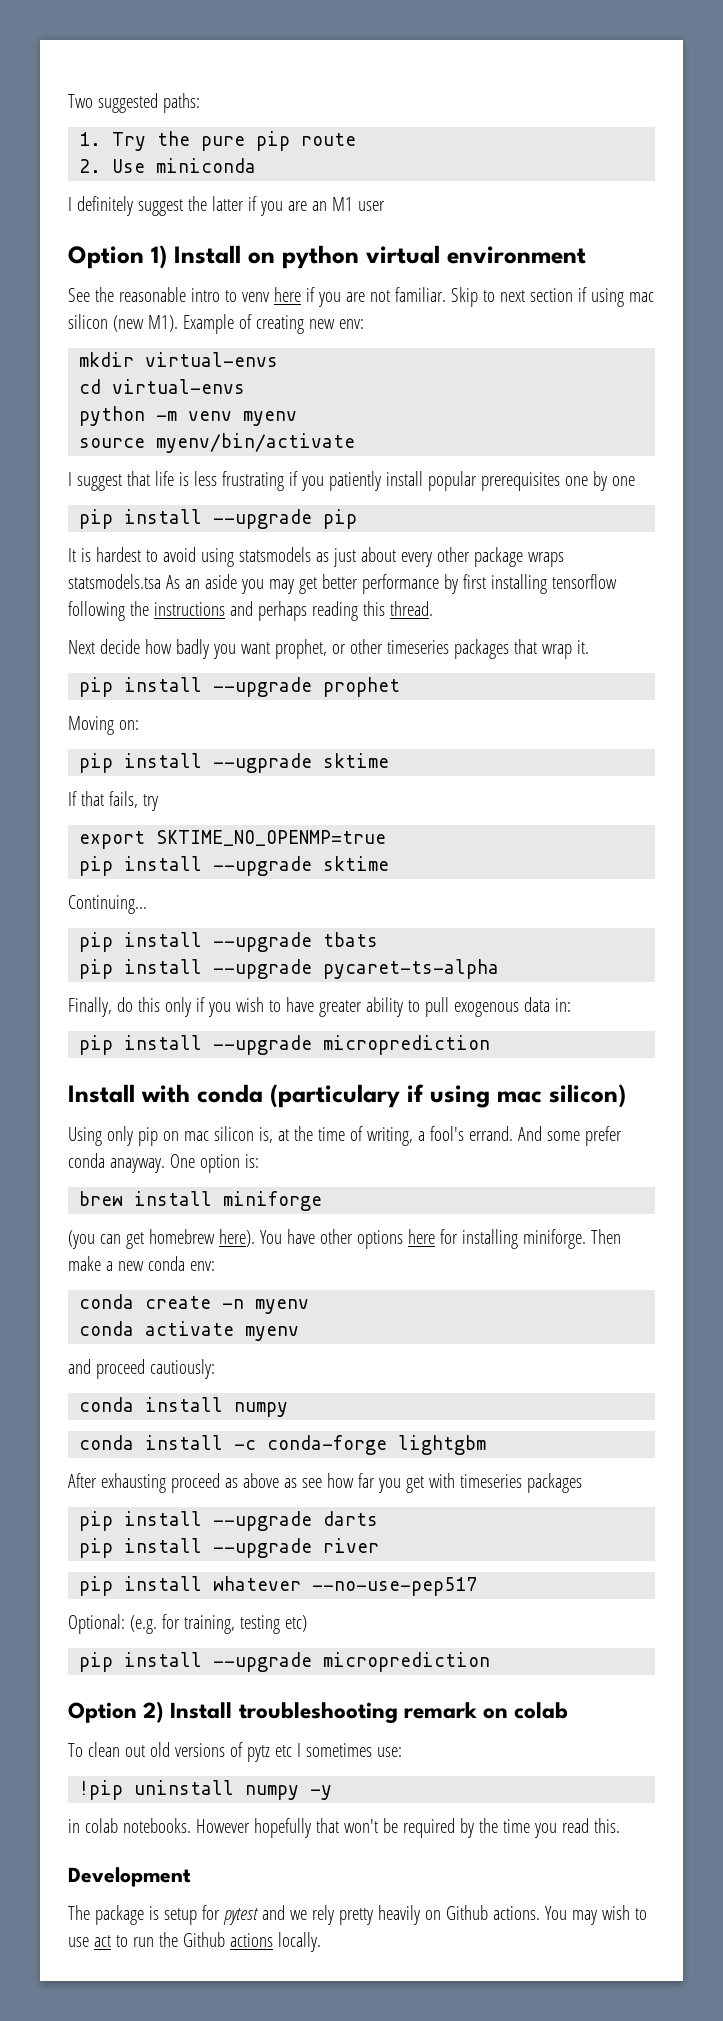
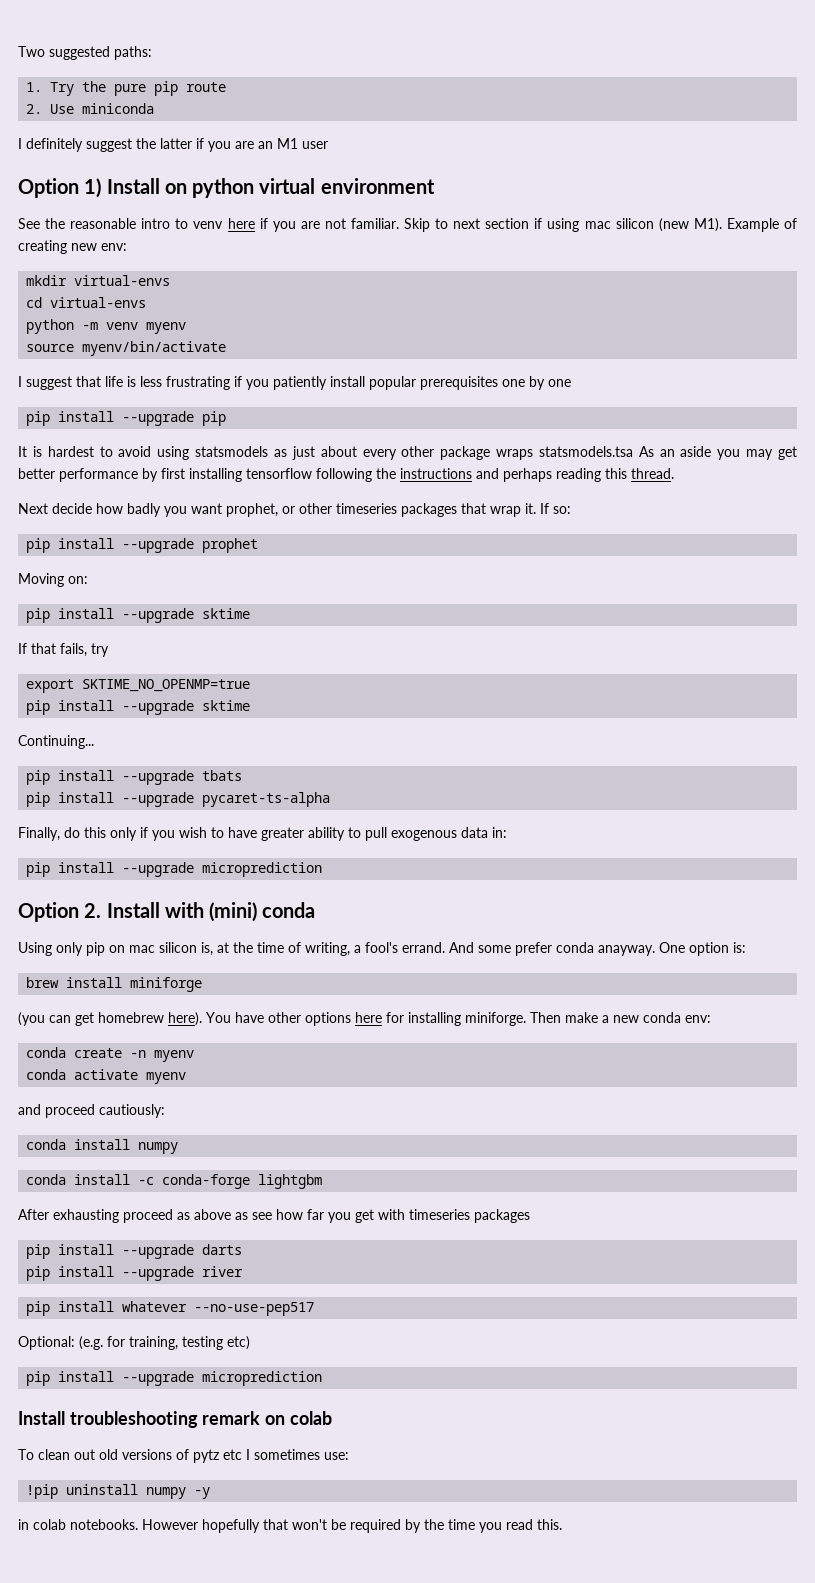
+ If so:
  Moving on:
- pip install --ugprade sktime
+ pip install --upgrade sktime
- Install with conda (particulary if using mac silicon)
+ Option 2. Install with (mini) conda
- Option 2) Install troubleshooting remark on colab
+ Install troubleshooting remark on colab
- Development
- The package is setup for pytest and we rely pretty heavily on Github actions. You may wish to use act to run the Github actions locally.

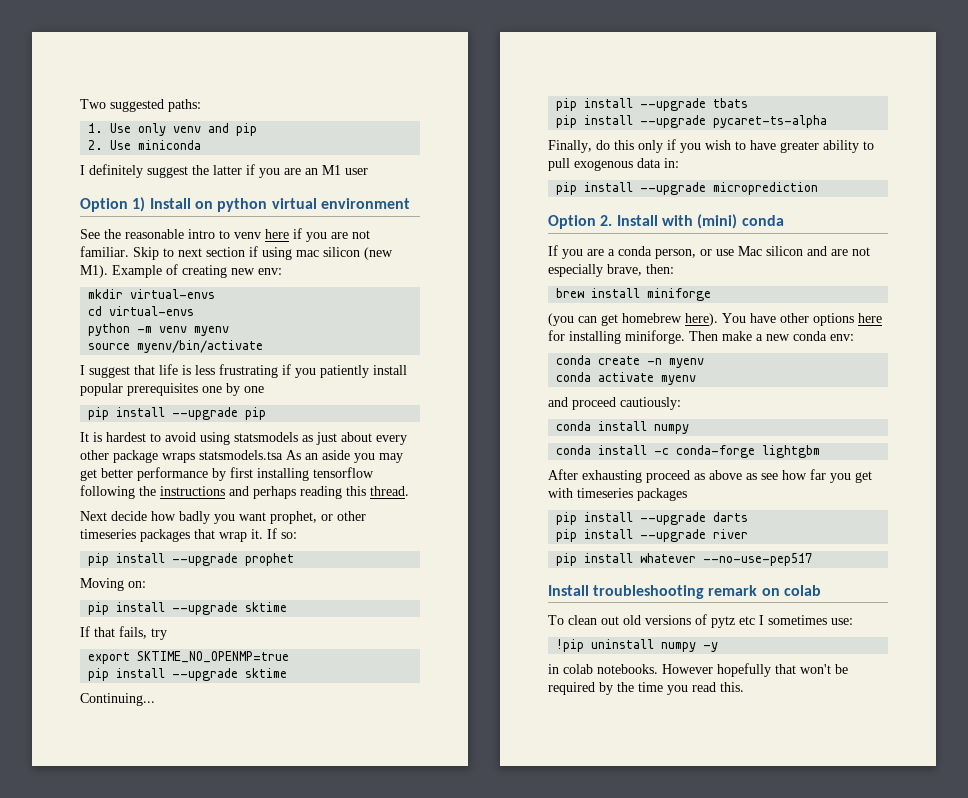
- 1. Try the pure pip route
+ 1. Use only venv and pip
- Using only pip on mac silicon is, at the time of writing, a fool's errand. And some prefer conda anayway. One option is:
+ If you are a conda person, or use Mac silicon and are not especially brave, then:
- Optional: (e.g. for training, testing etc)
- pip install --upgrade microprediction

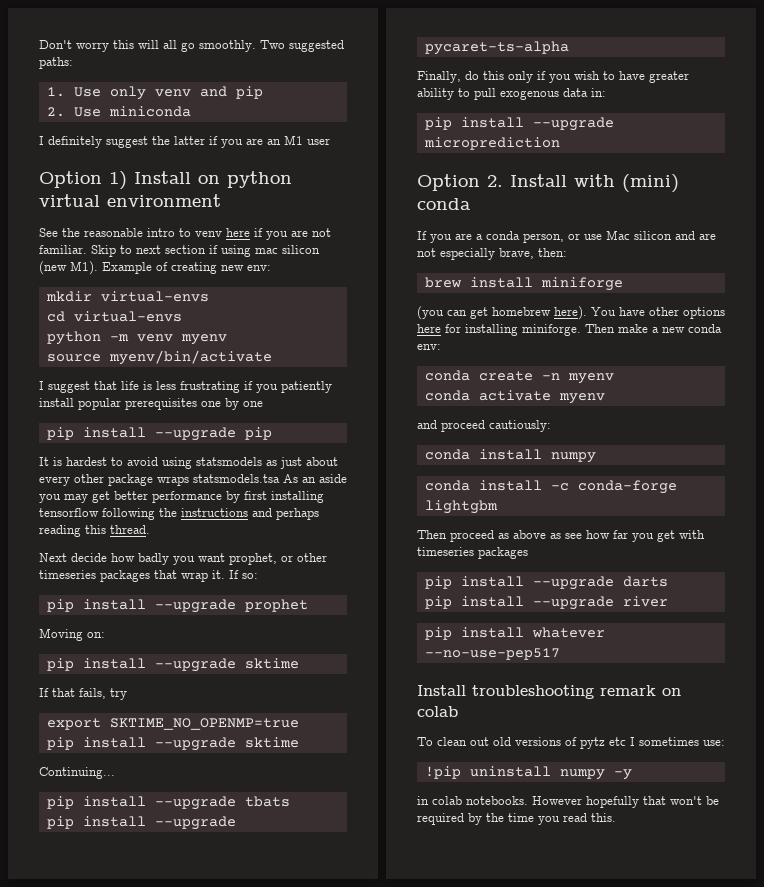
+ Don't worry this will all go smoothly.
- After exhausting proceed as above as see how far you get with timeseries packages
+ Then proceed as above as see how far you get with timeseries packages

